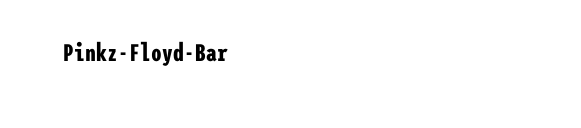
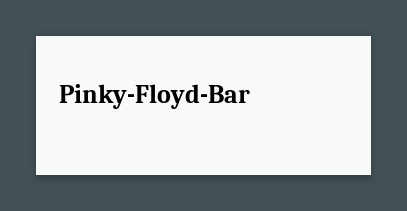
- Pinkz-Floyd-Bar
+ Pinky-Floyd-Bar

